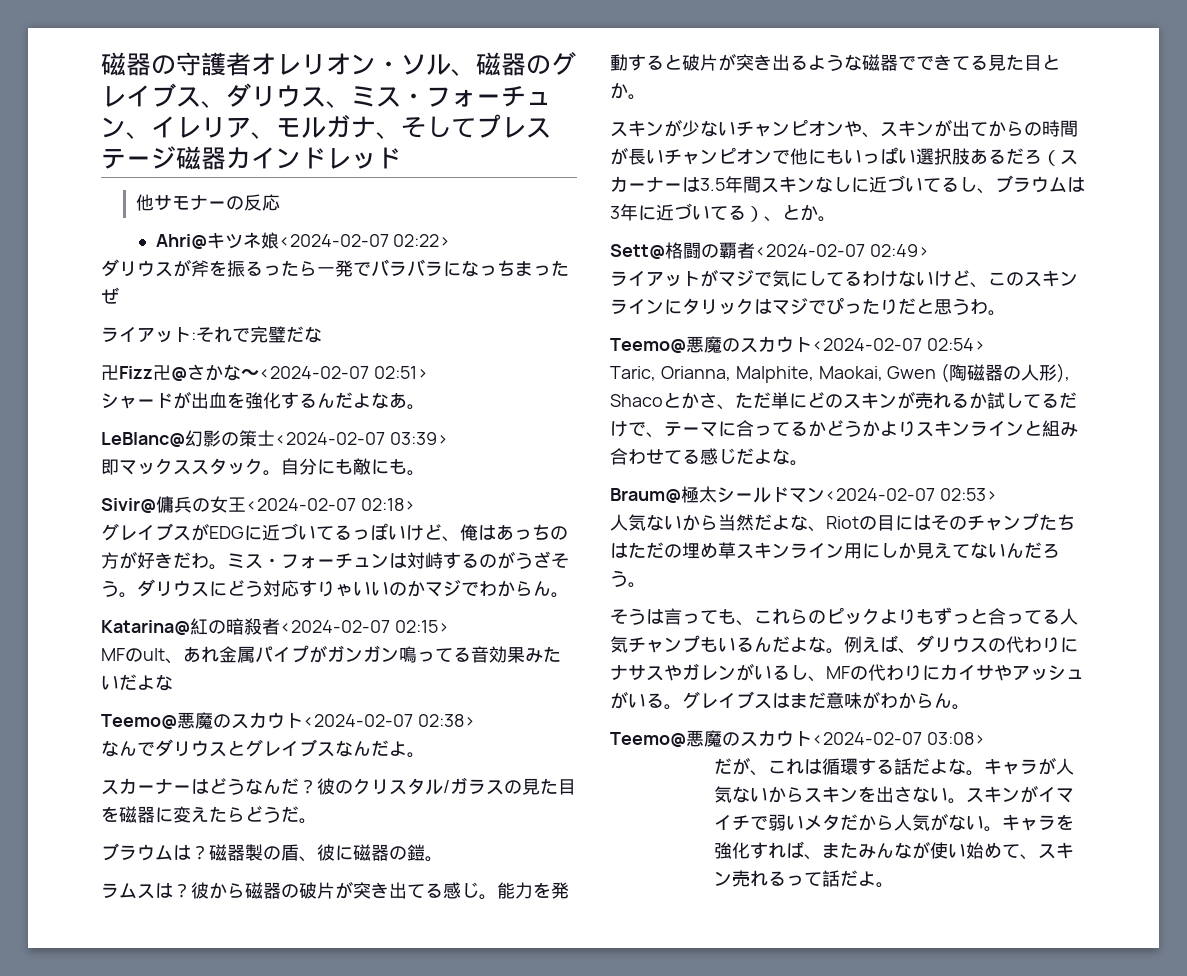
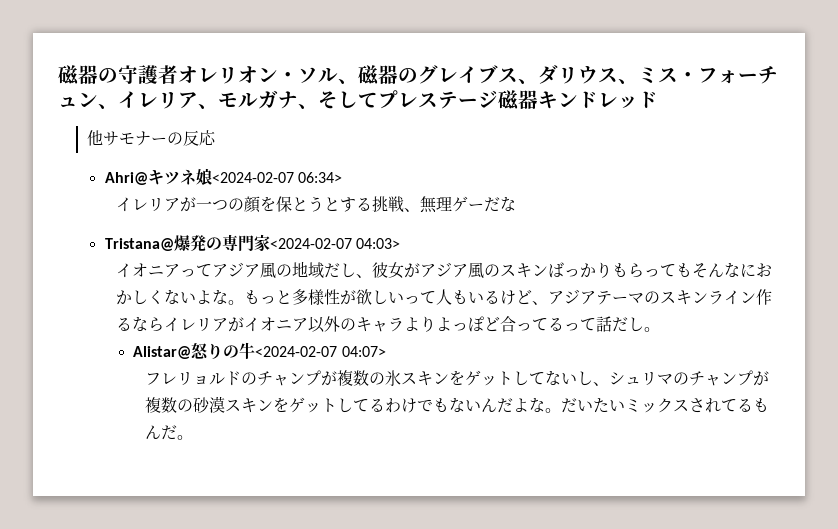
- 磁器の守護者オレリオン・ソル、磁器のグレイブス、ダリウス、ミス・フォーチュン、イレリア、モルガナ、そしてプレステージ磁器カインドレッド
+ 磁器の守護者オレリオン・ソル、磁器のグレイブス、ダリウス、ミス・フォーチュン、イレリア、モルガナ、そしてプレステージ磁器キンドレッド
- Ahri@キツネ娘<2024-02-07 02:22>
- ダリウスが斧を振るったら一発でバラバラになっちまったぜ
- ライアット:それで完璧だな
- 卍Fizz卍@さかな〜<2024-02-07 02:51>
- シャードが出血を強化するんだよなあ。
- LeBlanc@幻影の策士<2024-02-07 03:39>
- 即マックススタック。自分にも敵にも。
- Sivir@傭兵の女王<2024-02-07 02:18>
- グレイブスがEDGに近づいてるっぽいけど、俺はあっちの方が好きだわ。ミス・フォーチュンは対峙するのがうざそう。ダリウスにどう対応すりゃいいのかマジでわからん。
- Katarina@紅の暗殺者<2024-02-07 02:15>
- MFのult、あれ金属パイプがガンガン鳴ってる音効果みたいだよな
- Teemo@悪魔のスカウト<2024-02-07 02:38>
- なんでダリウスとグレイブスなんだよ。
- スカーナーはどうなんだ？彼のクリスタル/ガラスの見た目を磁器に変えたらどうだ。
- ブラウムは？磁器製の盾、彼に磁器の鎧。
- ラムスは？彼から磁器の破片が突き出てる感じ。能力を発動すると破片が突き出るような磁器でできてる見た目とか。
- スキンが少ないチャンピオンや、スキンが出てからの時間が長いチャンピオンで他にもいっぱい選択肢あるだろ（スカーナーは3.5年間スキンなしに近づいてるし、ブラウムは3年に近づいてる）、とか。
- Sett@格闘の覇者<2024-02-07 02:49>
- ライアットがマジで気にしてるわけないけど、このスキンラインにタリックはマジでぴったりだと思うわ。
- Teemo@悪魔のスカウト<2024-02-07 02:54>
- Taric, Orianna, Malphite, Maokai, Gwen (陶磁器の人形), Shacoとかさ、ただ単にどのスキンが売れるか試してるだけで、テーマに合ってるかどうかよりスキンラインと組み合わせてる感じだよな。
- Braum@極太シールドマン<2024-02-07 02:53>
- 人気ないから当然だよな、Riotの目にはそのチャンプたちはただの埋め草スキンライン用にしか見えてないんだろう。
- そうは言っても、これらのピックよりもずっと合ってる人気チャンプもいるんだよな。例えば、ダリウスの代わりにナサスやガレンがいるし、MFの代わりにカイサやアッシュがいる。グレイブスはまだ意味がわからん。
- Teemo@悪魔のスカウト<2024-02-07 03:08>
- だが、これは循環する話だよな。キャラが人気ないからスキンを出さない。スキンがイマイチで弱いメタだから人気がない。キャラを強化すれば、またみんなが使い始めて、スキン売れるって話だよ。
+ Ahri@キツネ娘<2024-02-07 06:34>
+ イレリアが一つの顔を保とうとする挑戦、無理ゲーだな
+ Tristana@爆発の専門家<2024-02-07 04:03>
+ イオニアってアジア風の地域だし、彼女がアジア風のスキンばっかりもらってもそんなにおかしくないよな。もっと多様性が欲しいって人もいるけど、アジアテーマのスキンライン作るならイレリアがイオニア以外のキャラよりよっぽど合ってるって話だし。
+ Alistar@怒りの牛<2024-02-07 04:07>
+ フレリョルドのチャンプが複数の氷スキンをゲットしてないし、シュリマのチャンプが複数の砂漠スキンをゲットしてるわけでもないんだよな。だいたいミックスされてるもんだ。

